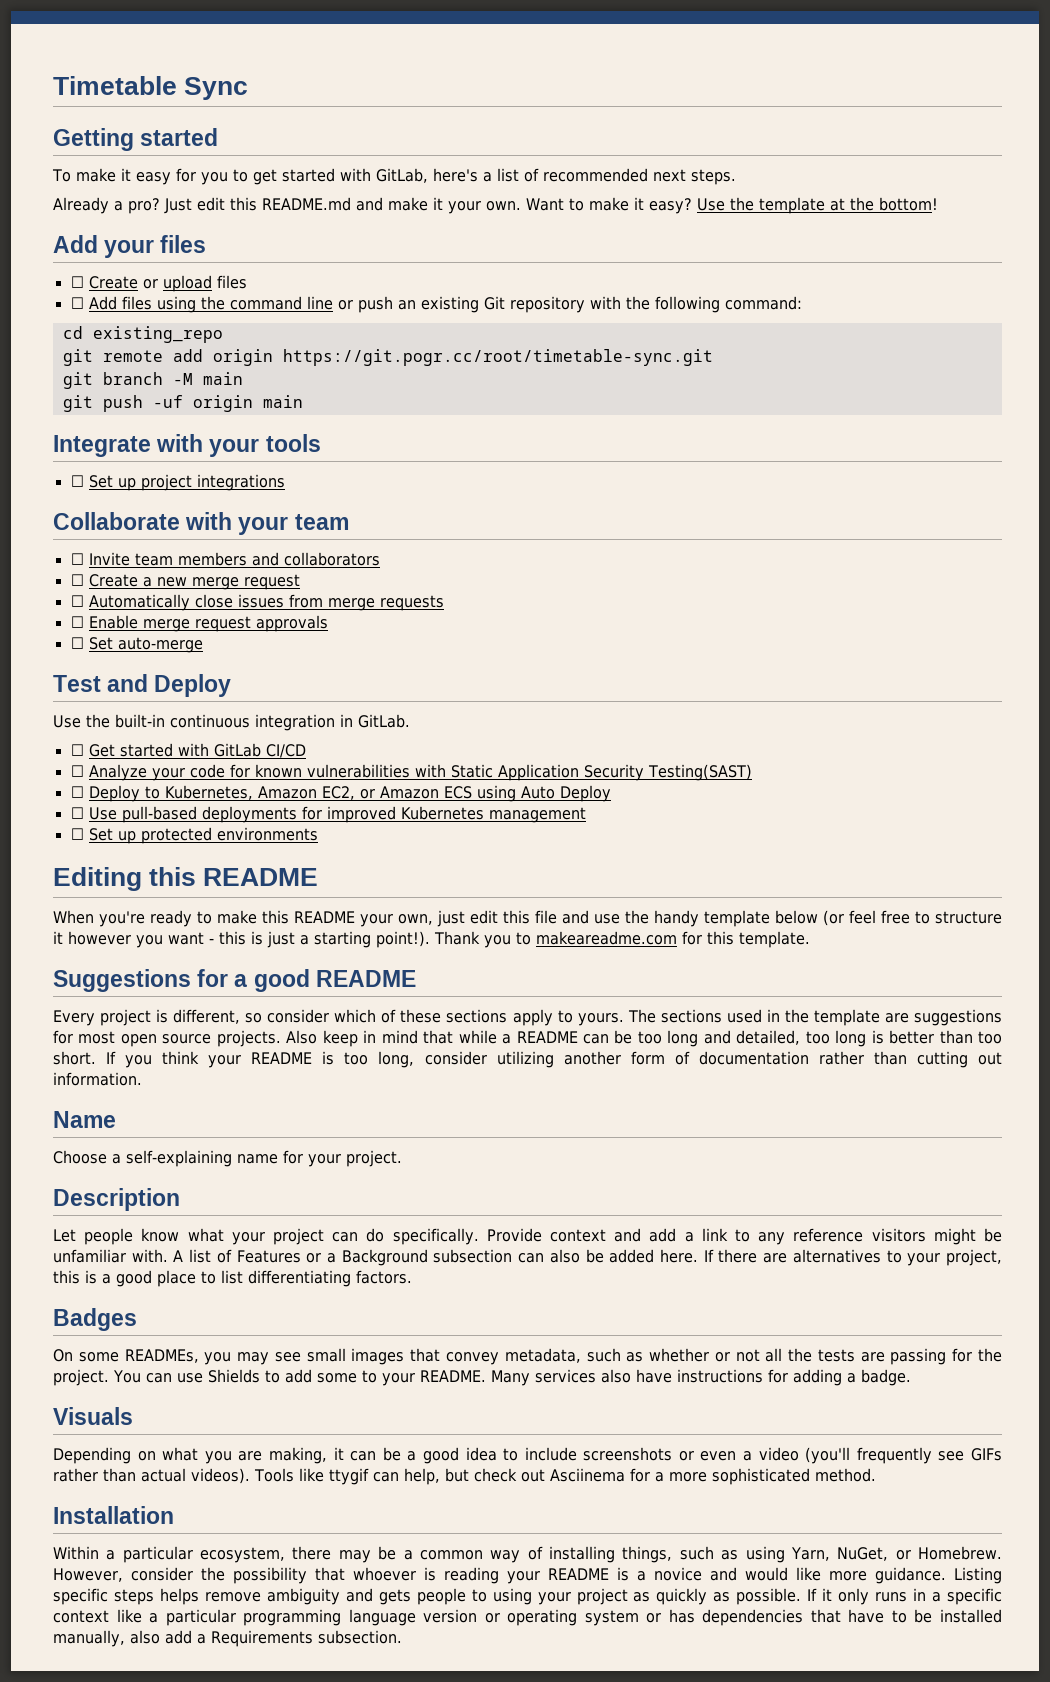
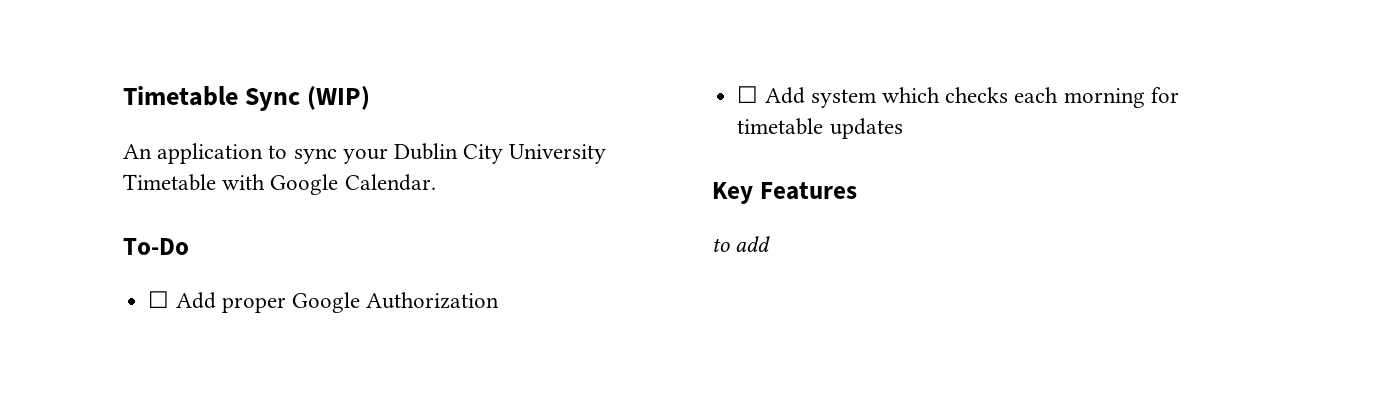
- Timetable Sync
- Getting started
- To make it easy for you to get started with GitLab, here's a list of recommended next steps.
- Already a pro? Just edit this README.md and make it your own. Want to make it easy? Use the template at the bottom!
- Add your files
- ☐ Create or upload files
- ☐ Add files using the command line or push an existing Git repository with the following command:
- cd existing_repo
- git remote add origin https://git.pogr.cc/root/timetable-sync.git
- git branch -M main
- git push -uf origin main
- Integrate with your tools
- ☐ Set up project integrations
- Collaborate with your team
- ☐ Invite team members and collaborators
- ☐ Create a new merge request
- ☐ Automatically close issues from merge requests
- ☐ Enable merge request approvals
- ☐ Set auto-merge
- Test and Deploy
- Use the built-in continuous integration in GitLab.
- ☐ Get started with GitLab CI/CD
- ☐ Analyze your code for known vulnerabilities with Static Application Security Testing(SAST)
- ☐ Deploy to Kubernetes, Amazon EC2, or Amazon ECS using Auto Deploy
- ☐ Use pull-based deployments for improved Kubernetes management
- ☐ Set up protected environments
- Editing this README
- When you're ready to make this README your own, just edit this file and use the handy template below (or feel free to structure it however you want - this is just a starting point!). Thank you to makeareadme.com for this template.
- Suggestions for a good README
- Every project is different, so consider which of these sections apply to yours. The sections used in the template are suggestions for most open source projects. Also keep in mind that while a README can be too long and detailed, too long is better than too short. If you think your README is too long, consider utilizing another form of documentation rather than cutting out information.
- Name
- Choose a self-explaining name for your project.
- Description
- Let people know what your project can do specifically. Provide context and add a link to any reference visitors might be unfamiliar with. A list of Features or a Background subsection can also be added here. If there are alternatives to your project, this is a good place to list differentiating factors.
- Badges
- On some READMEs, you may see small images that convey metadata, such as whether or not all the tests are passing for the project. You can use Shields to add some to your README. Many services also have instructions for adding a badge.
- Visuals
- Depending on what you are making, it can be a good idea to include screenshots or even a video (you'll frequently see GIFs rather than actual videos). Tools like ttygif can help, but check out Asciinema for a more sophisticated method.
- Installation
- Within a particular ecosystem, there may be a common way of installing things, such as using Yarn, NuGet, or Homebrew. However, consider the possibility that whoever is reading your README is a novice and would like more guidance. Listing specific steps helps remove ambiguity and gets people to using your project as quickly as possible. If it only runs in a specific context like a particular programming language version or operating system or has dependencies that have to be installed manually, also add a Requirements subsection.
+ Timetable Sync (WIP)
+ An application to sync your Dublin City University Timetable with Google Calendar.
+ To-Do
+ ☐ Add proper Google Authorization
+ ☐ Add system which checks each morning for timetable updates
+ Key Features
+ to add

